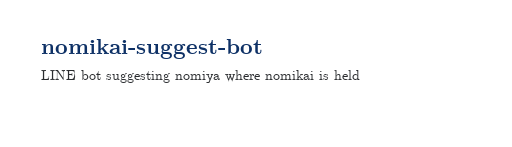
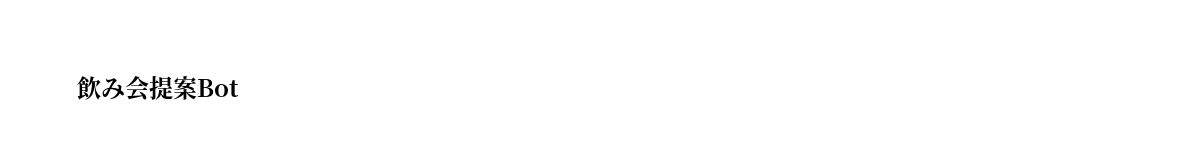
- nomikai-suggest-bot
- LINE bot suggesting nomiya where nomikai is held
+ 飲み会提案Bot

